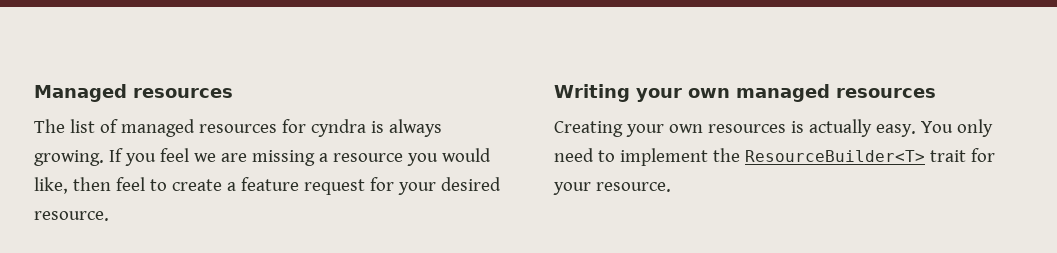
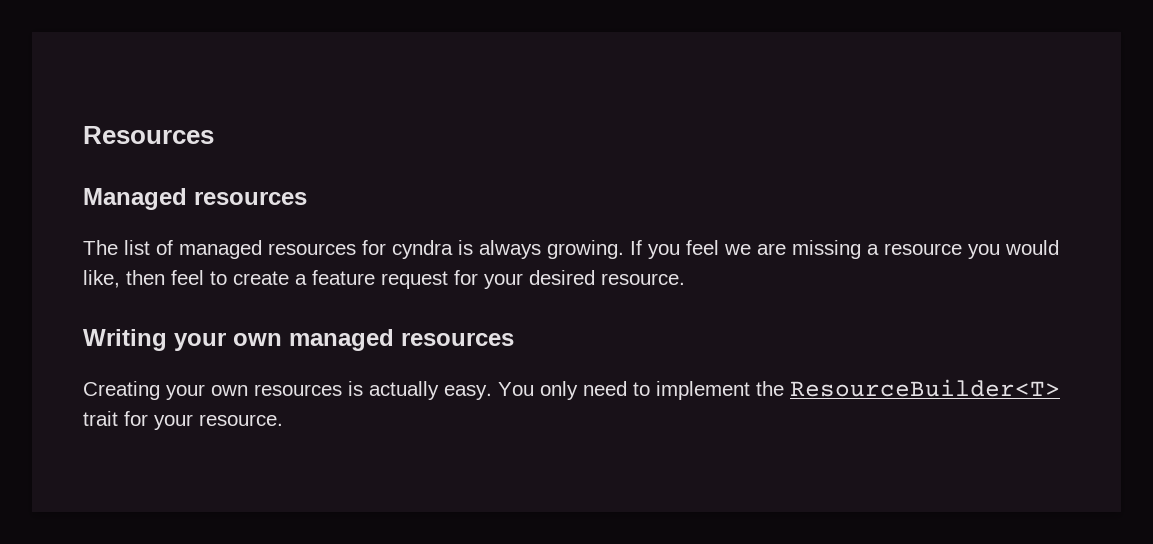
+ Resources

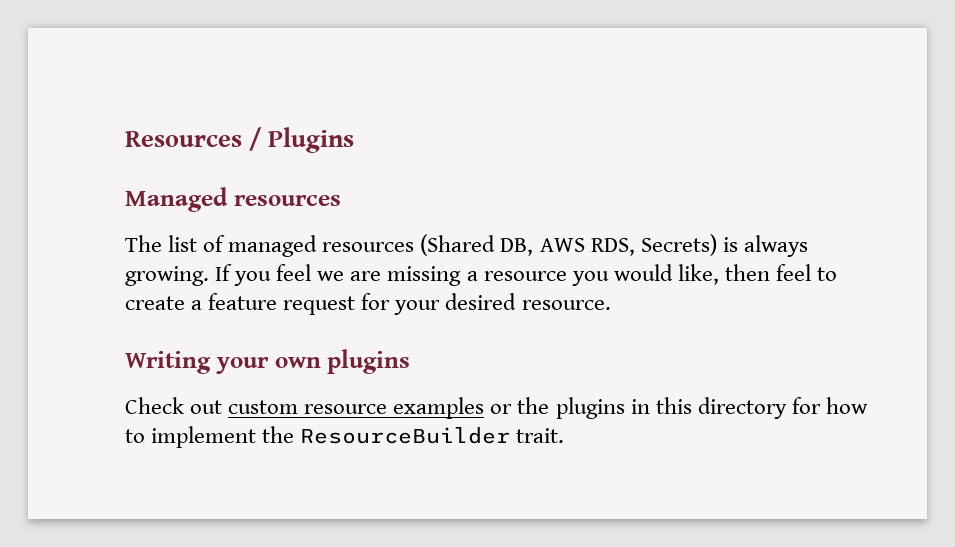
- Resources
+ Resources / Plugins
- The list of managed resources for cyndra is always growing.
+ The list of managed resources (Shared DB, AWS RDS, Secrets) is always growing.
- Writing your own managed resources
- Creating your own resources is actually easy. You only need to implement the ResourceBuilder<T> trait for your resource.
+ Writing your own plugins
+ Check out custom resource examples or the plugins in this directory for how to implement the ResourceBuilder trait.

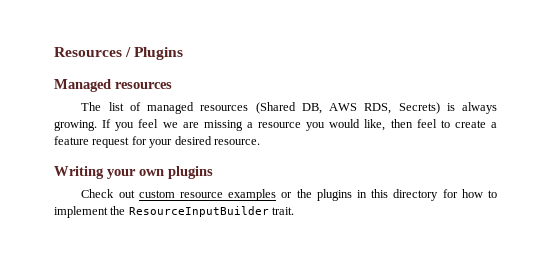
- Check out custom resource examples or the plugins in this directory for how to implement the ResourceBuilder trait.
+ Check out custom resource examples or the plugins in this directory for how to implement the ResourceInputBuilder trait.

